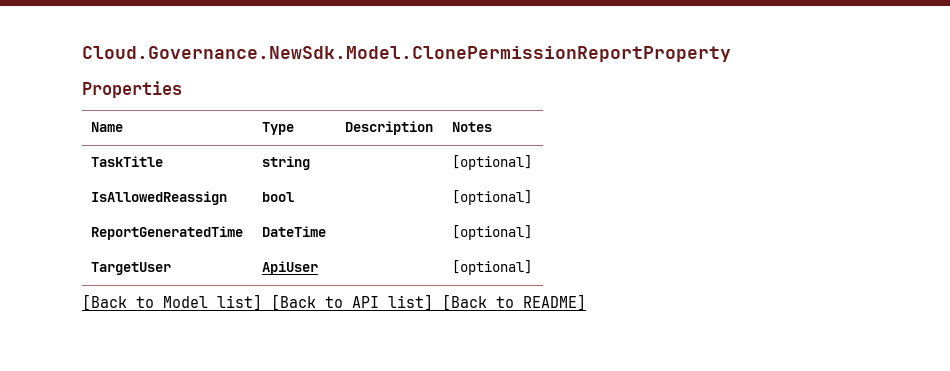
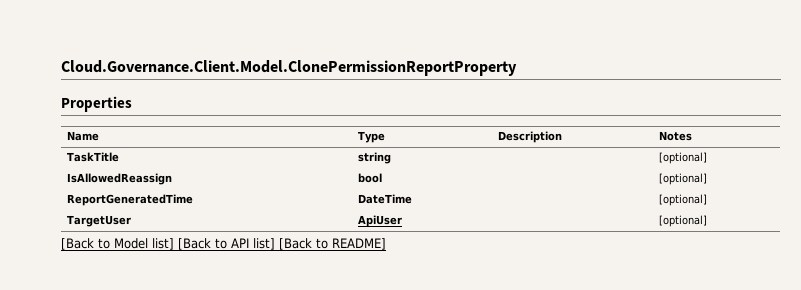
- Cloud.Governance.NewSdk.Model.ClonePermissionReportProperty
+ Cloud.Governance.Client.Model.ClonePermissionReportProperty

